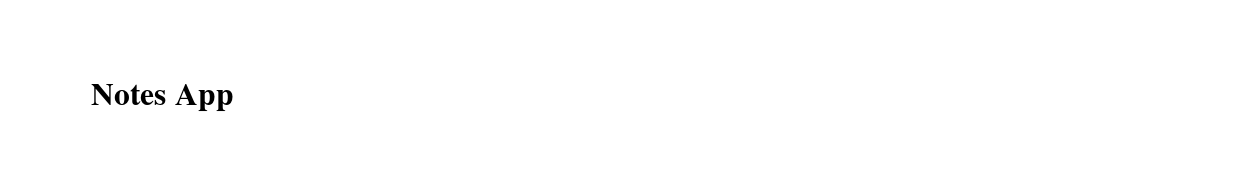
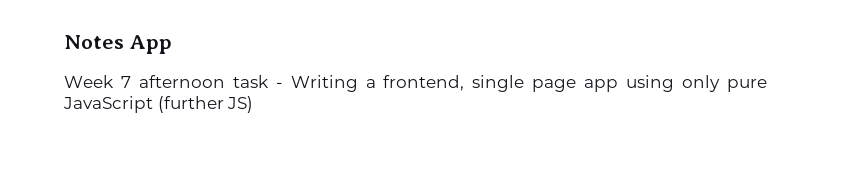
+ Week 7 afternoon task - Writing a frontend, single page app using only pure JavaScript (further JS)

